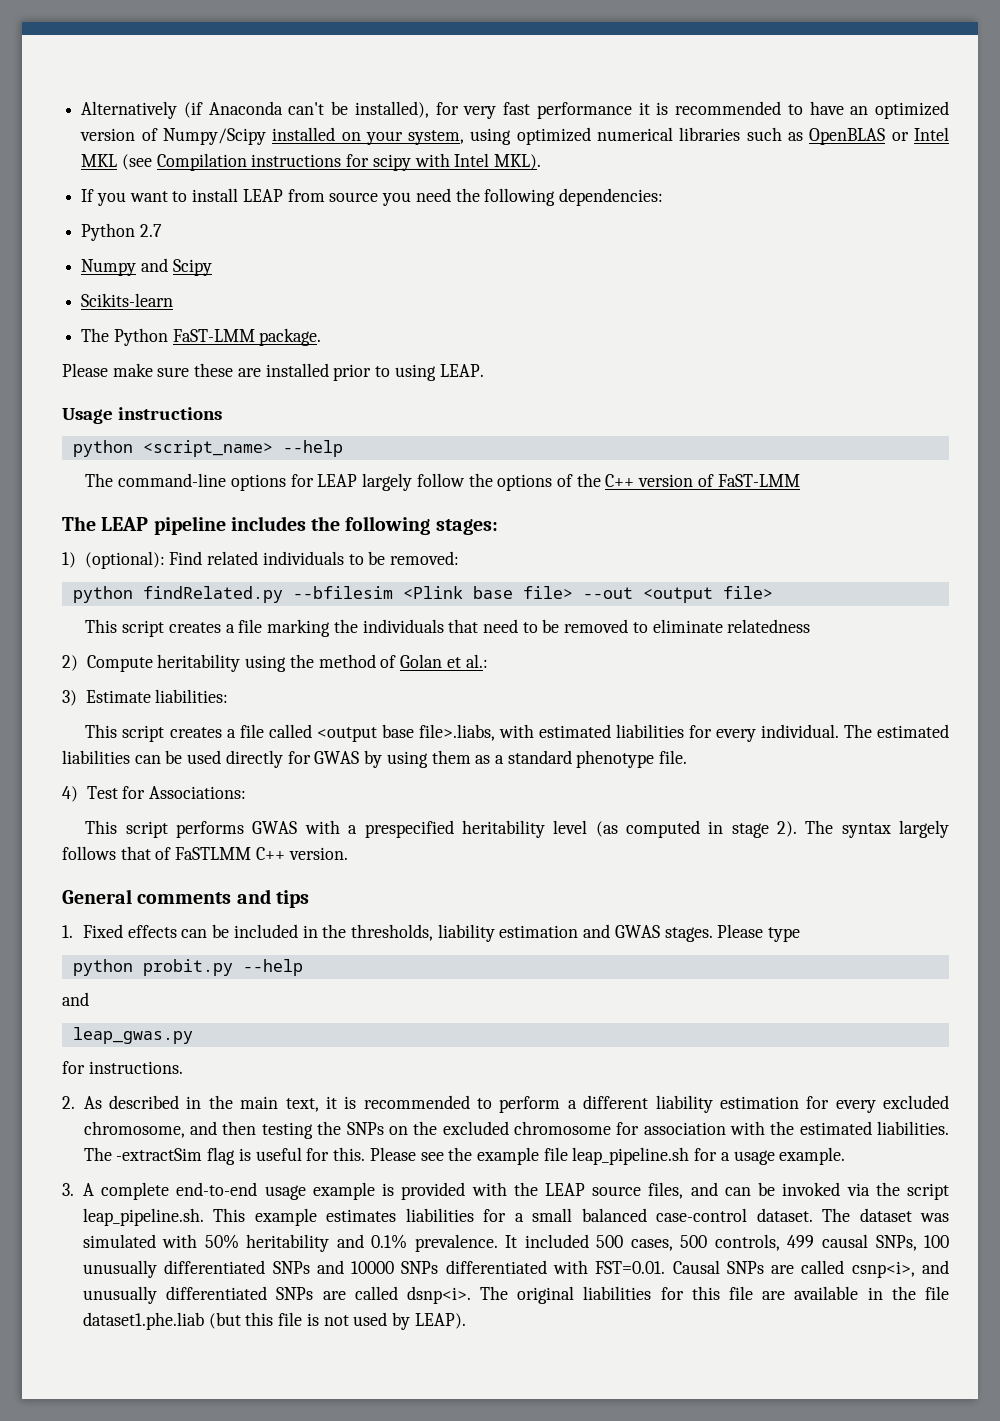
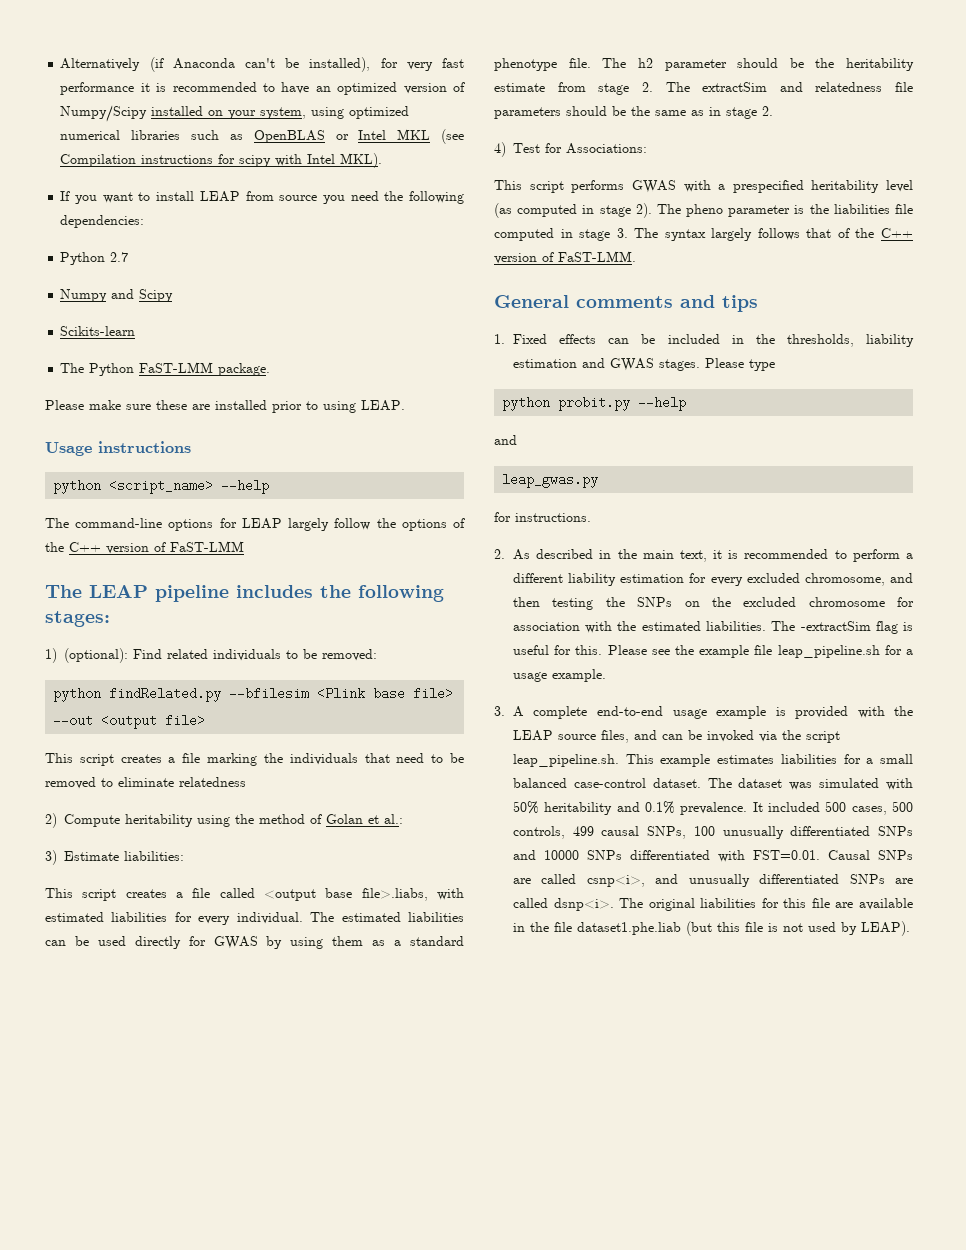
+ The h2 parameter should be the heritability estimate from stage 2. The extractSim and relatedness file parameters should be the same as in stage 2.
- The syntax largely follows that of FaSTLMM C++ version.
+ The pheno parameter is the liabilities file computed in stage 3. The syntax largely follows that of the C++ version of FaST-LMM.

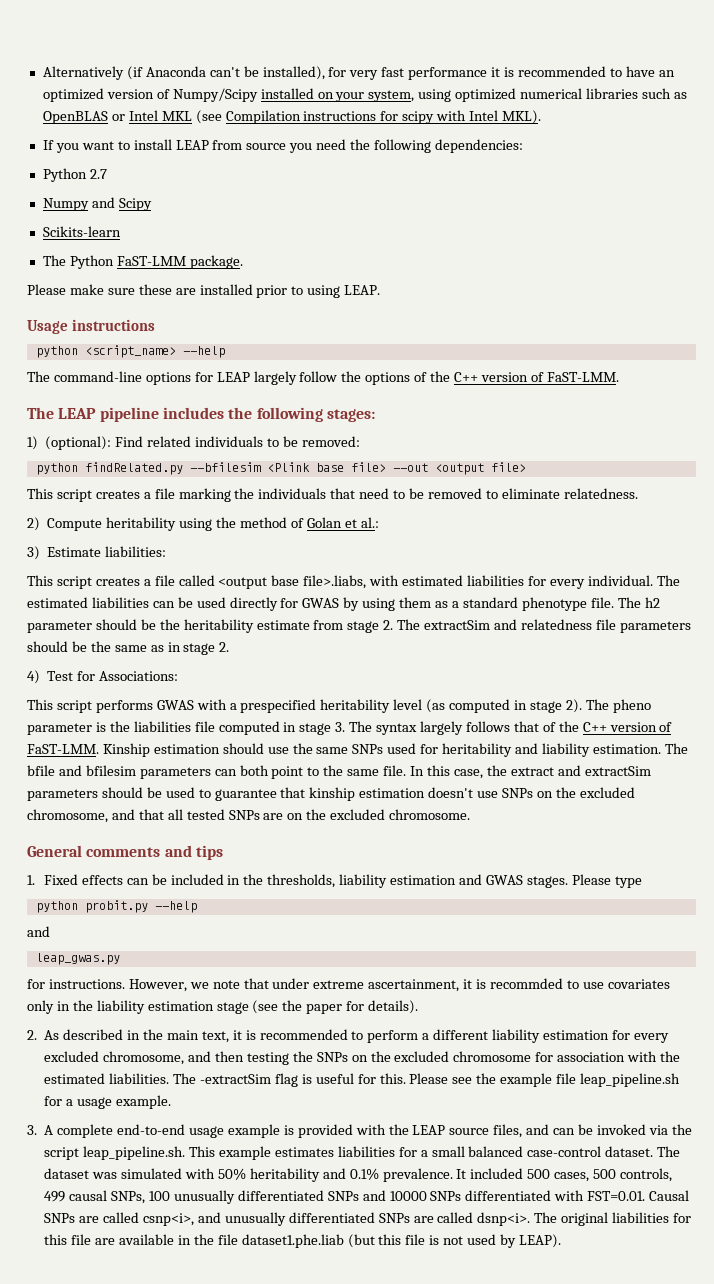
- The command-line options for LEAP largely follow the options of the C++ version of FaST-LMM
+ The command-line options for LEAP largely follow the options of the C++ version of FaST-LMM.
- This script creates a file marking the individuals that need to be removed to eliminate relatedness
+ This script creates a file marking the individuals that need to be removed to eliminate relatedness.
+ Kinship estimation should use the same SNPs used for heritability and liability estimation. The bfile and bfilesim parameters can both point to the same file. In this case, the extract and extractSim parameters should be used to guarantee that kinship estimation doesn't use SNPs on the excluded chromosome, and that all tested SNPs are on the excluded chromosome.
+ However, we note that under extreme ascertainment, it is recommded to use covariates only in the liability estimation stage (see the paper for details).

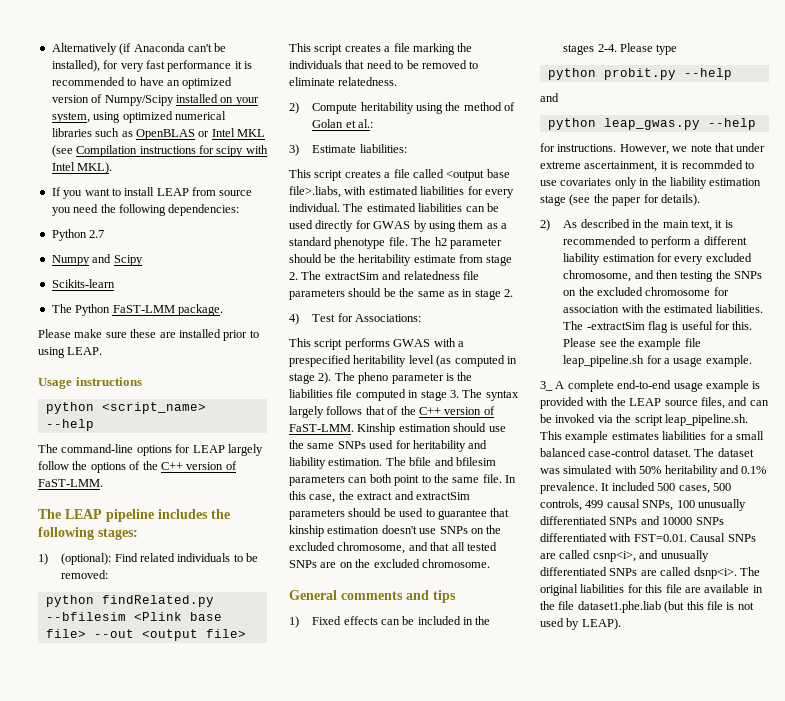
- 1. Fixed effects can be included in the thresholds, liability estimation and GWAS stages.
+ 1) Fixed effects can be included in the stages 2-4.
- leap_gwas.py
+ python leap_gwas.py --help
- 2. As described in the main text, it is recommended to perform a different liability estimation for every excluded chromosome, and then testing the SNPs on the excluded chromosome for association with the estimated liabilities.
+ 2) As described in the main text, it is recommended to perform a different liability estimation for every excluded chromosome, and then testing the SNPs on the excluded chromosome for association with the estimated liabilities.
- 3. A complete end-to-end usage example is provided with the LEAP source files, and can be invoked via the script leap_pipeline.sh. This example estimates liabilities for a small balanced case-control dataset.
+ 3_ A complete end-to-end usage example is provided with the LEAP source files, and can be invoked via the script leap_pipeline.sh. This example estimates liabilities for a small balanced case-control dataset.

